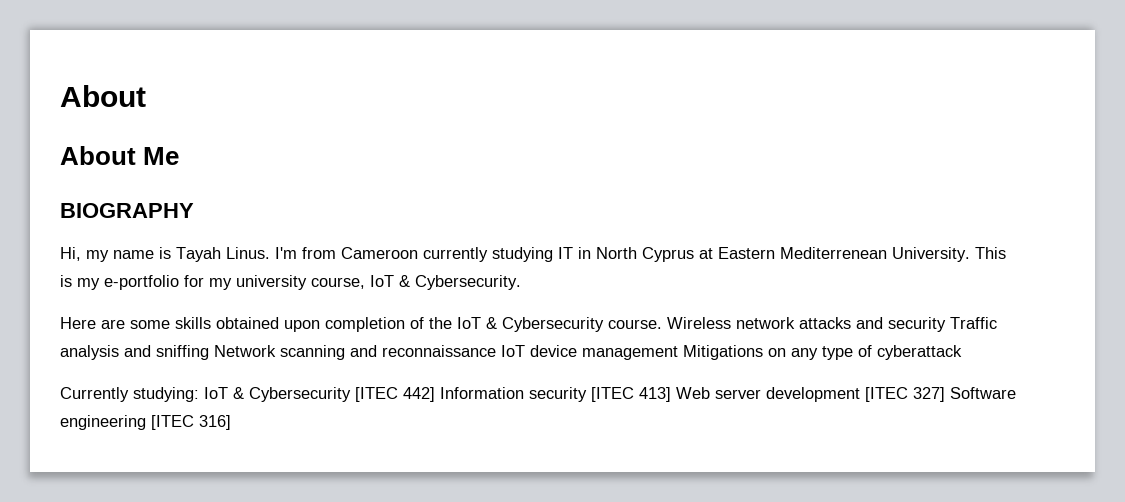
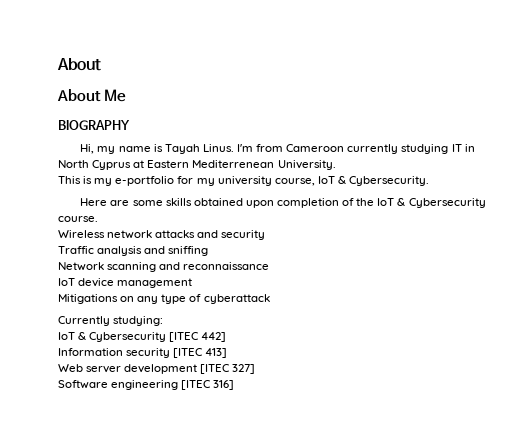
- I'm from Cameroon currently studying IT in North Cyprus at Eastern Mediterrenean University. This is my e-portfolio for my university course, IoT & Cybersecurity.
+ I'm from Cameroon currently studying IT in North Cyprus at Eastern Mediterrenean University.
+ This is my e-portfolio for my university course, IoT & Cybersecurity.
- Here are some skills obtained upon completion of the IoT & Cybersecurity course. Wireless network attacks and security Traffic analysis and sniffing Network scanning and reconnaissance IoT device management Mitigations on any type of cyberattack
+ Here are some skills obtained upon completion of the IoT & Cybersecurity course.
+ Wireless network attacks and security
+ Traffic analysis and sniffing
+ Network scanning and reconnaissance
+ IoT device management
+ Mitigations on any type of cyberattack
- Currently studying: IoT & Cybersecurity [ITEC 442] Information security [ITEC 413] Web server development [ITEC 327] Software engineering [ITEC 316]
+ Currently studying:
+ IoT & Cybersecurity [ITEC 442]
+ Information security [ITEC 413]
+ Web server development [ITEC 327]
+ Software engineering [ITEC 316]

